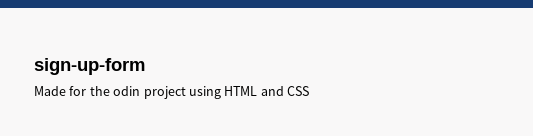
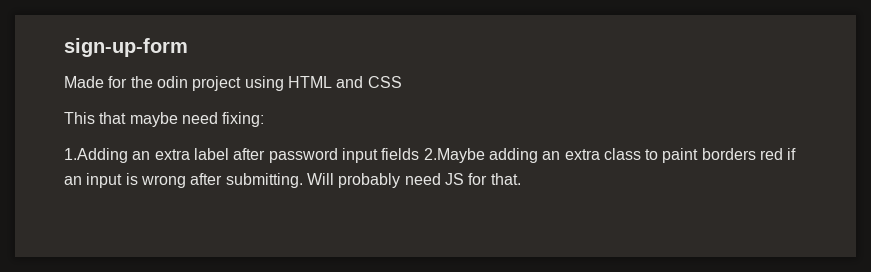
+ This that maybe need fixing:
+ 1.Adding an extra label after password input fields 2.Maybe adding an extra class to paint borders red if an input is wrong after submitting. Will probably need JS for that.

